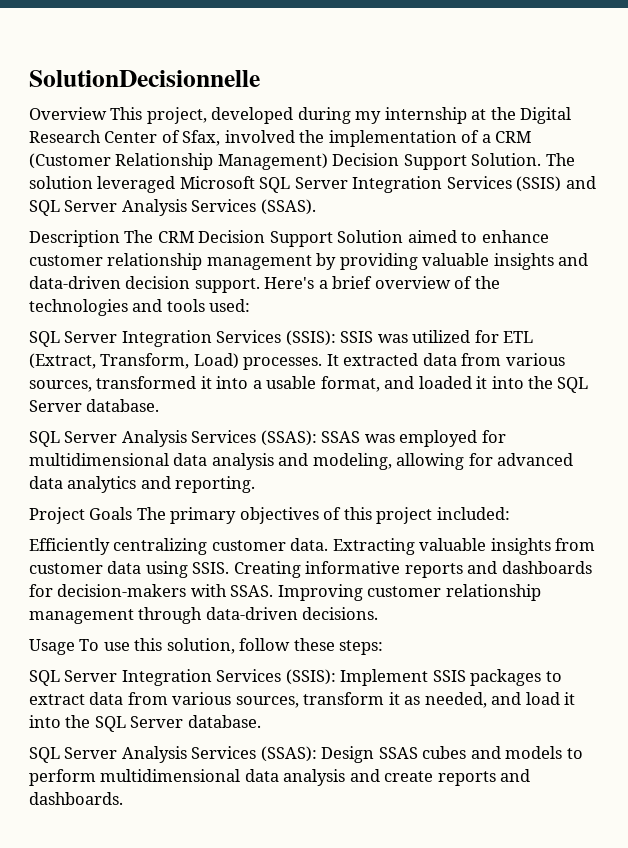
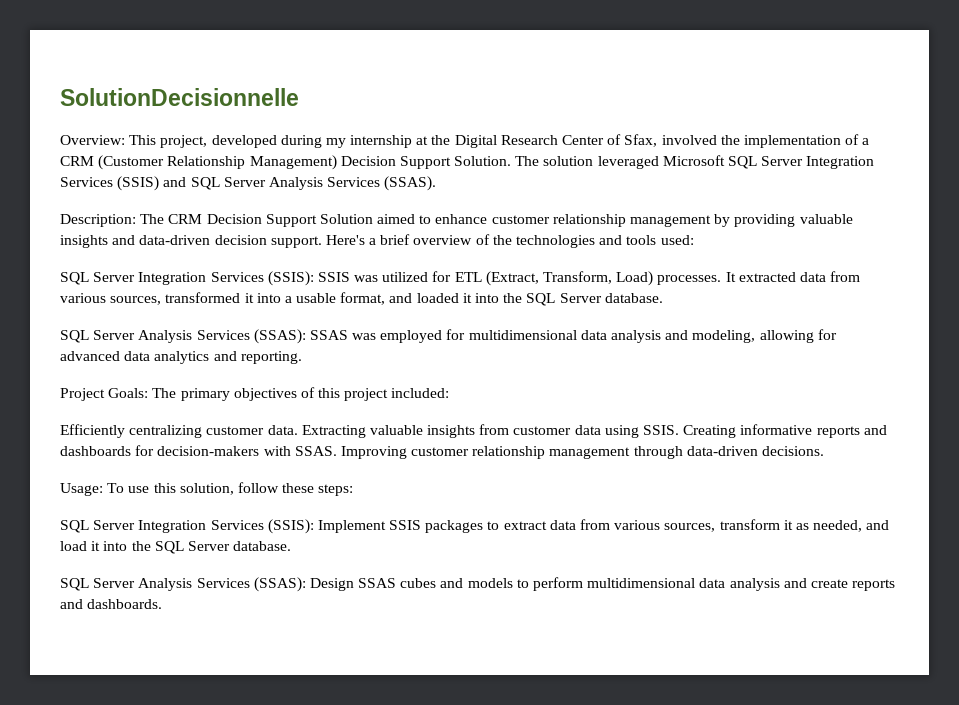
- Overview This project, developed during my internship at the Digital Research Center of Sfax, involved the implementation of a CRM (Customer Relationship Management) Decision Support Solution.
+ Overview: This project, developed during my internship at the Digital Research Center of Sfax, involved the implementation of a CRM (Customer Relationship Management) Decision Support Solution.
- Description The CRM Decision Support Solution aimed to enhance customer relationship management by providing valuable insights and data-driven decision support.
+ Description: The CRM Decision Support Solution aimed to enhance customer relationship management by providing valuable insights and data-driven decision support.
- Project Goals The primary objectives of this project included:
+ Project Goals: The primary objectives of this project included:
- Usage To use this solution, follow these steps:
+ Usage: To use this solution, follow these steps:

